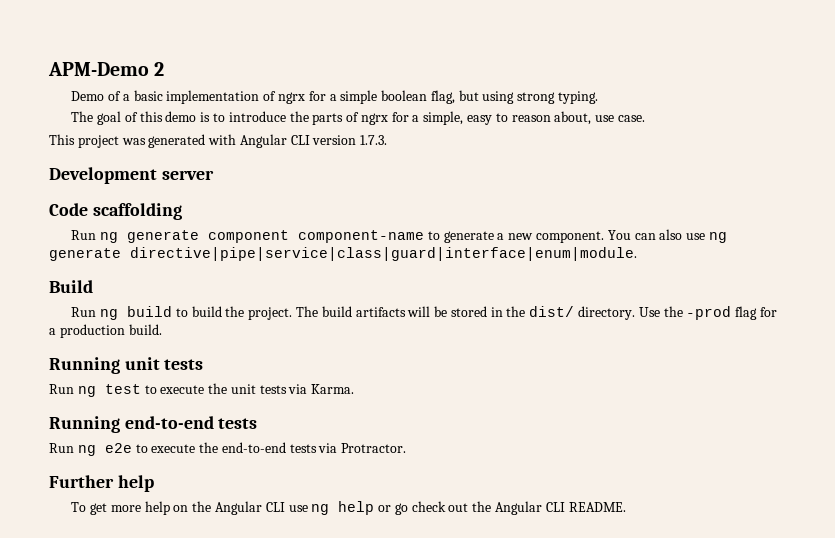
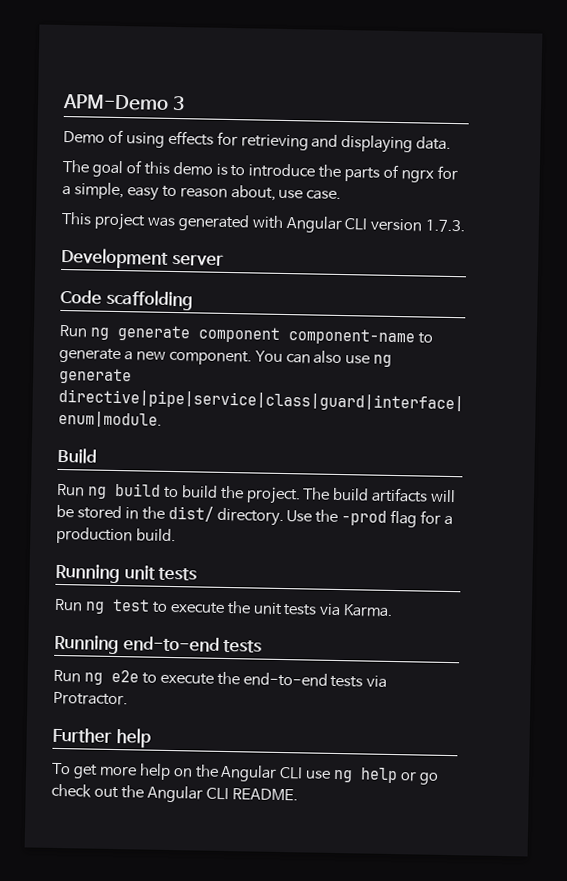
- APM-Demo 2
+ APM-Demo 3
- Demo of a basic implementation of ngrx for a simple boolean flag, but using strong typing.
+ Demo of using effects for retrieving and displaying data.

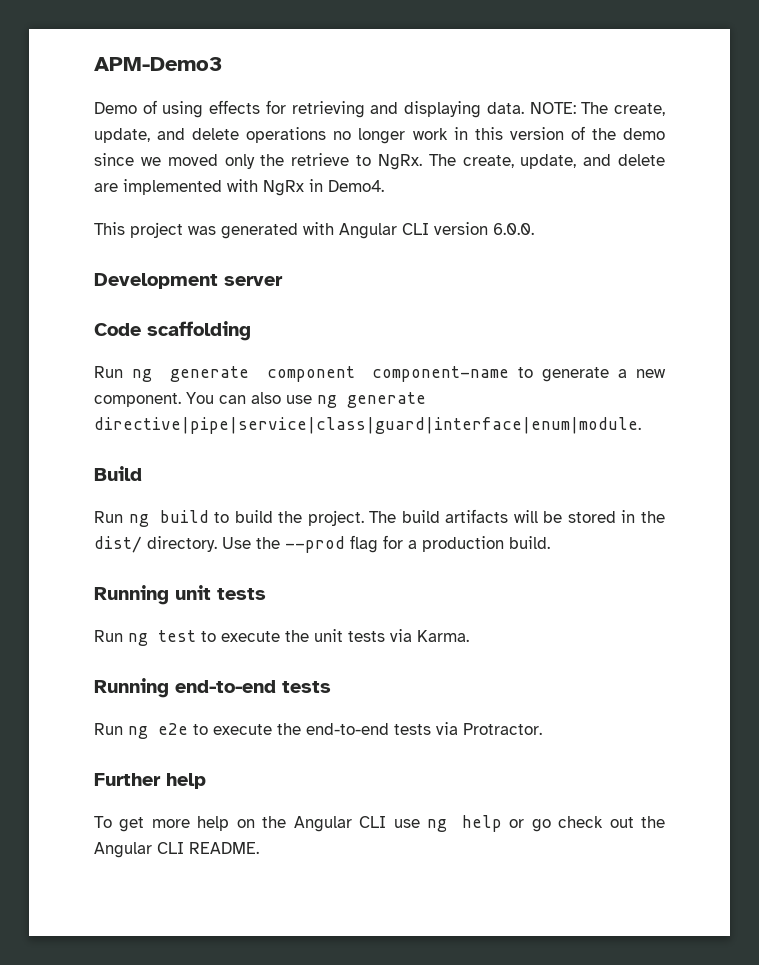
- APM-Demo 3
+ APM-Demo3
- Demo of using effects for retrieving and displaying data.
- The goal of this demo is to introduce the parts of ngrx for a simple, easy to reason about, use case.
+ Demo of using effects for retrieving and displaying data. NOTE: The create, update, and delete operations no longer work in this version of the demo since we moved only the retrieve to NgRx. The create, update, and delete are implemented with NgRx in Demo4.
- This project was generated with Angular CLI version 1.7.3.
+ This project was generated with Angular CLI version 6.0.0.
- Use the -prod flag for a production build.
+ Use the --prod flag for a production build.

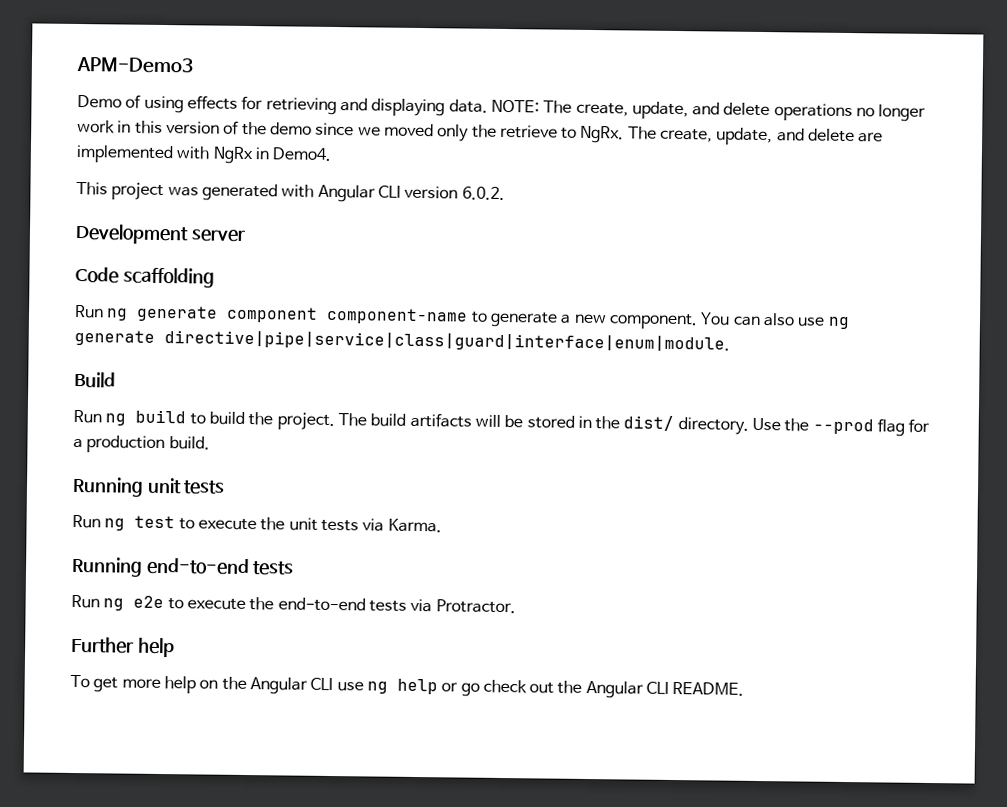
- This project was generated with Angular CLI version 6.0.0.
+ This project was generated with Angular CLI version 6.0.2.

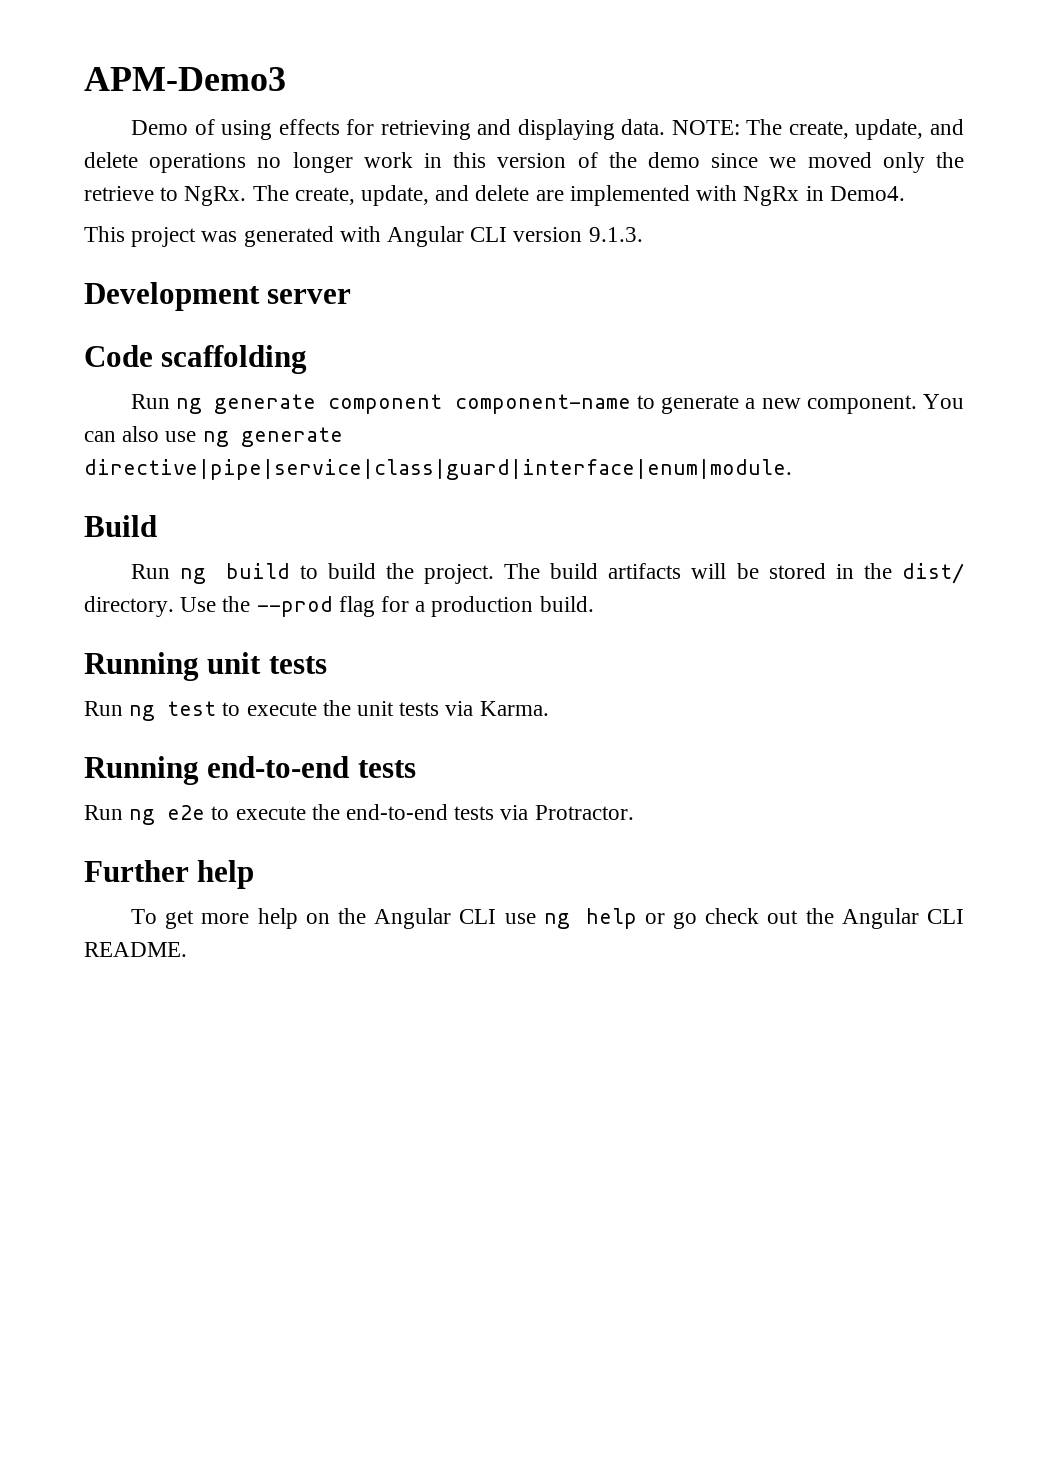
- This project was generated with Angular CLI version 6.0.2.
+ This project was generated with Angular CLI version 9.1.3.

